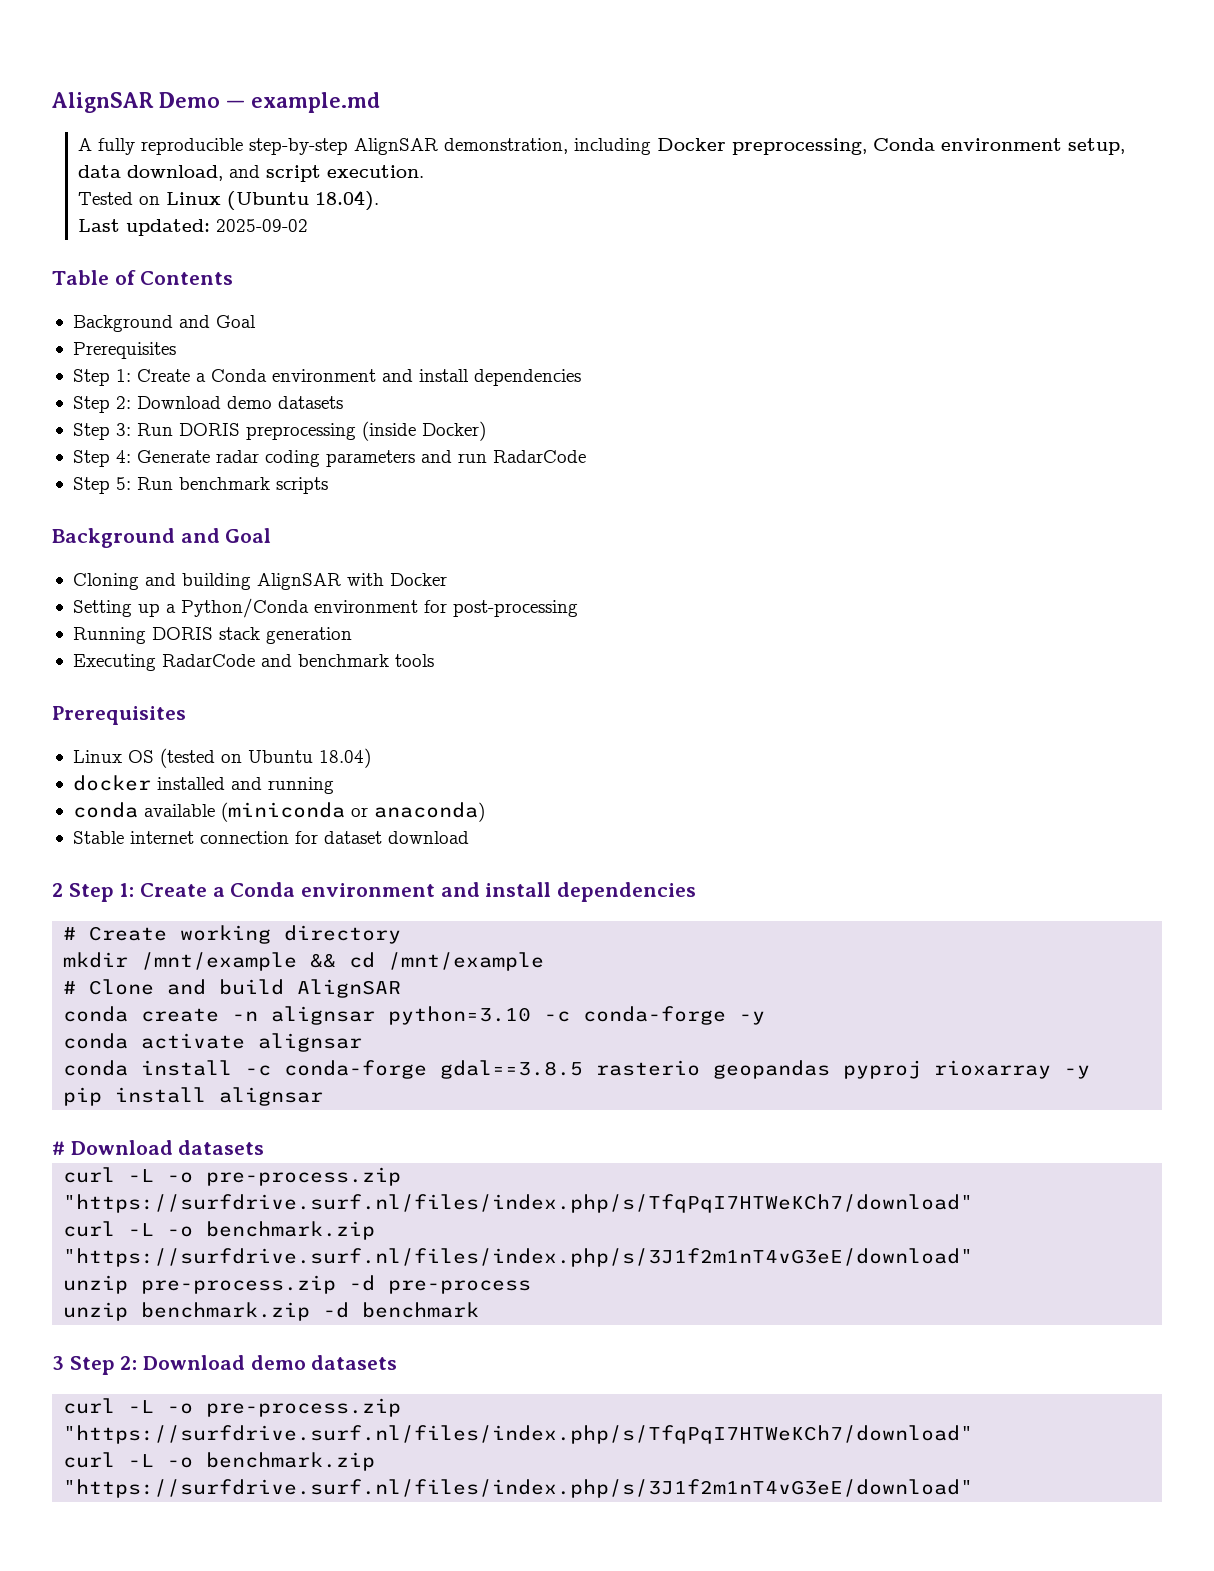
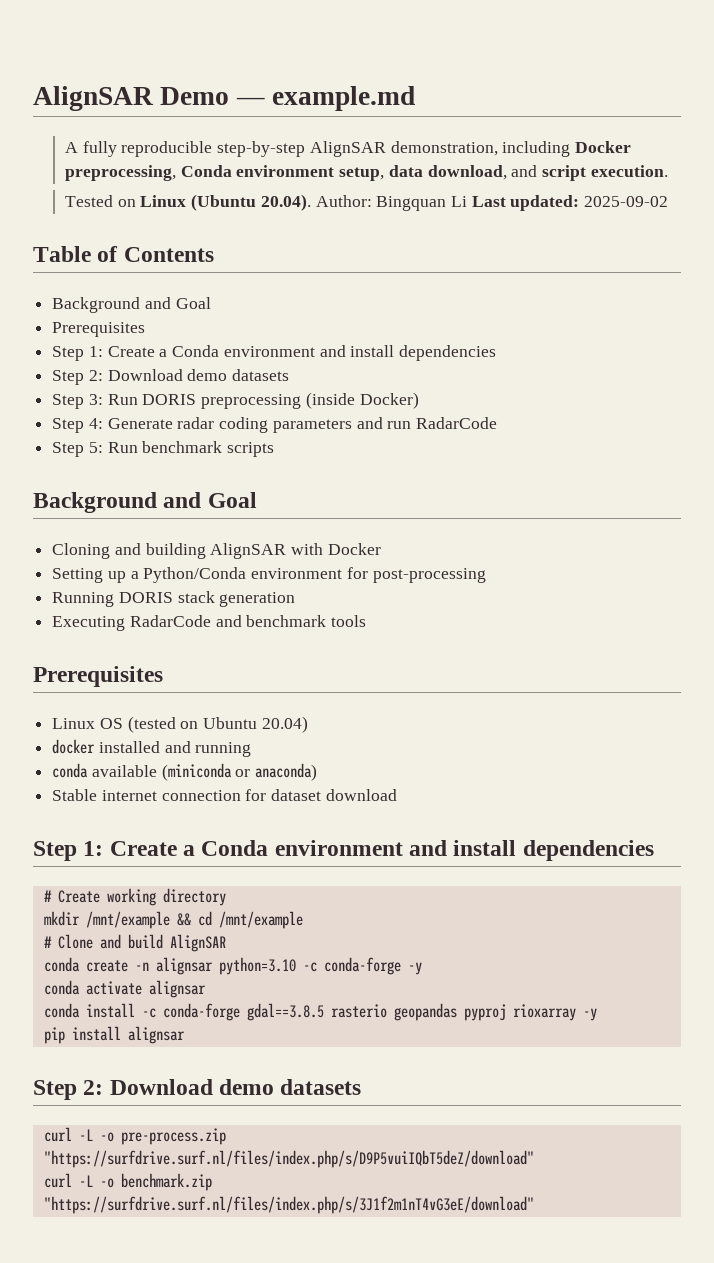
- Tested on Linux (Ubuntu 18.04).
- Last updated: 2025-09-02
+ Tested on Linux (Ubuntu 20.04). Author: Bingquan Li Last updated: 2025-09-02
- Linux OS (tested on Ubuntu 18.04)
+ Linux OS (tested on Ubuntu 20.04)
  Stable internet connection for dataset download
- 2 Step 1: Create a Conda environment and install dependencies
+ Step 1: Create a Conda environment and install dependencies
  pip install alignsar
- # Download datasets
- curl -L -o pre-process.zip "https://surfdrive.surf.nl/files/index.php/s/TfqPqI7HTWeKCh7/download"
- curl -L -o benchmark.zip "https://surfdrive.surf.nl/files/index.php/s/3J1f2m1nT4vG3eE/download"
- unzip pre-process.zip -d pre-process
- unzip benchmark.zip -d benchmark
- 3 Step 2: Download demo datasets
- curl -L -o pre-process.zip "https://surfdrive.surf.nl/files/index.php/s/TfqPqI7HTWeKCh7/download"
+ Step 2: Download demo datasets
+ curl -L -o pre-process.zip "https://surfdrive.surf.nl/files/index.php/s/D9P5vuiIQbT5deZ/download"

